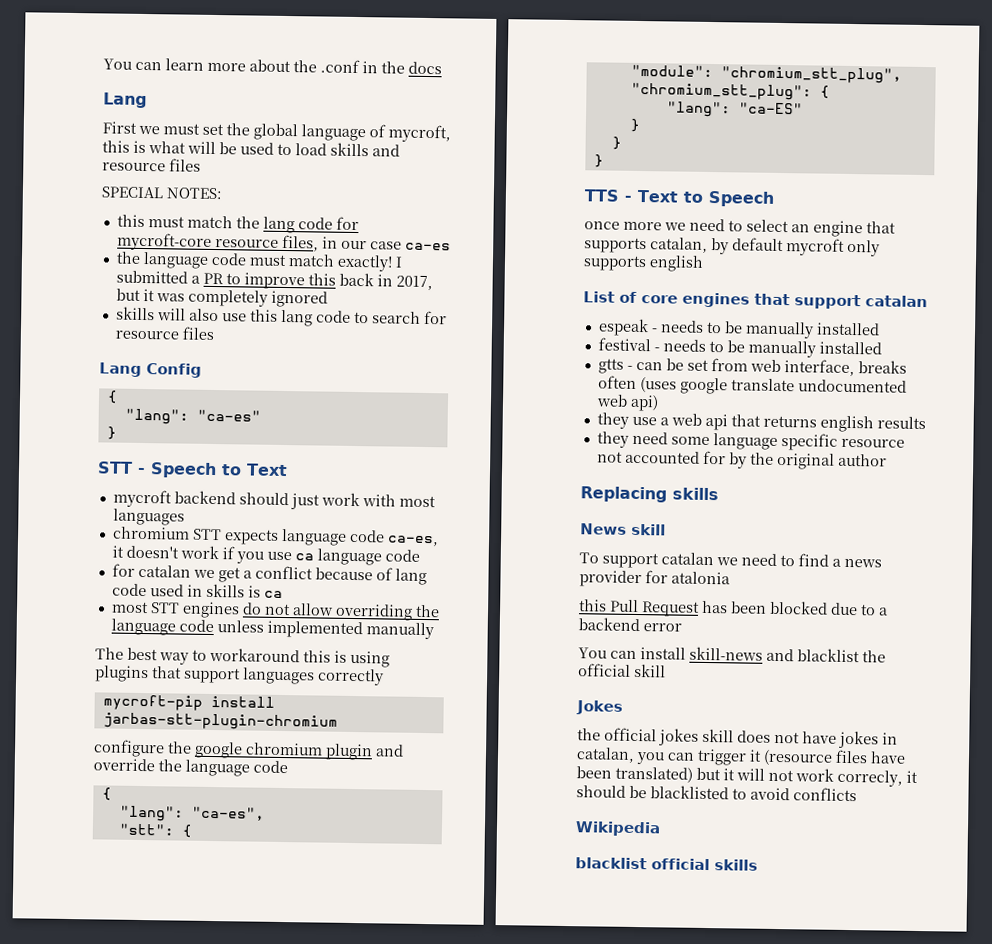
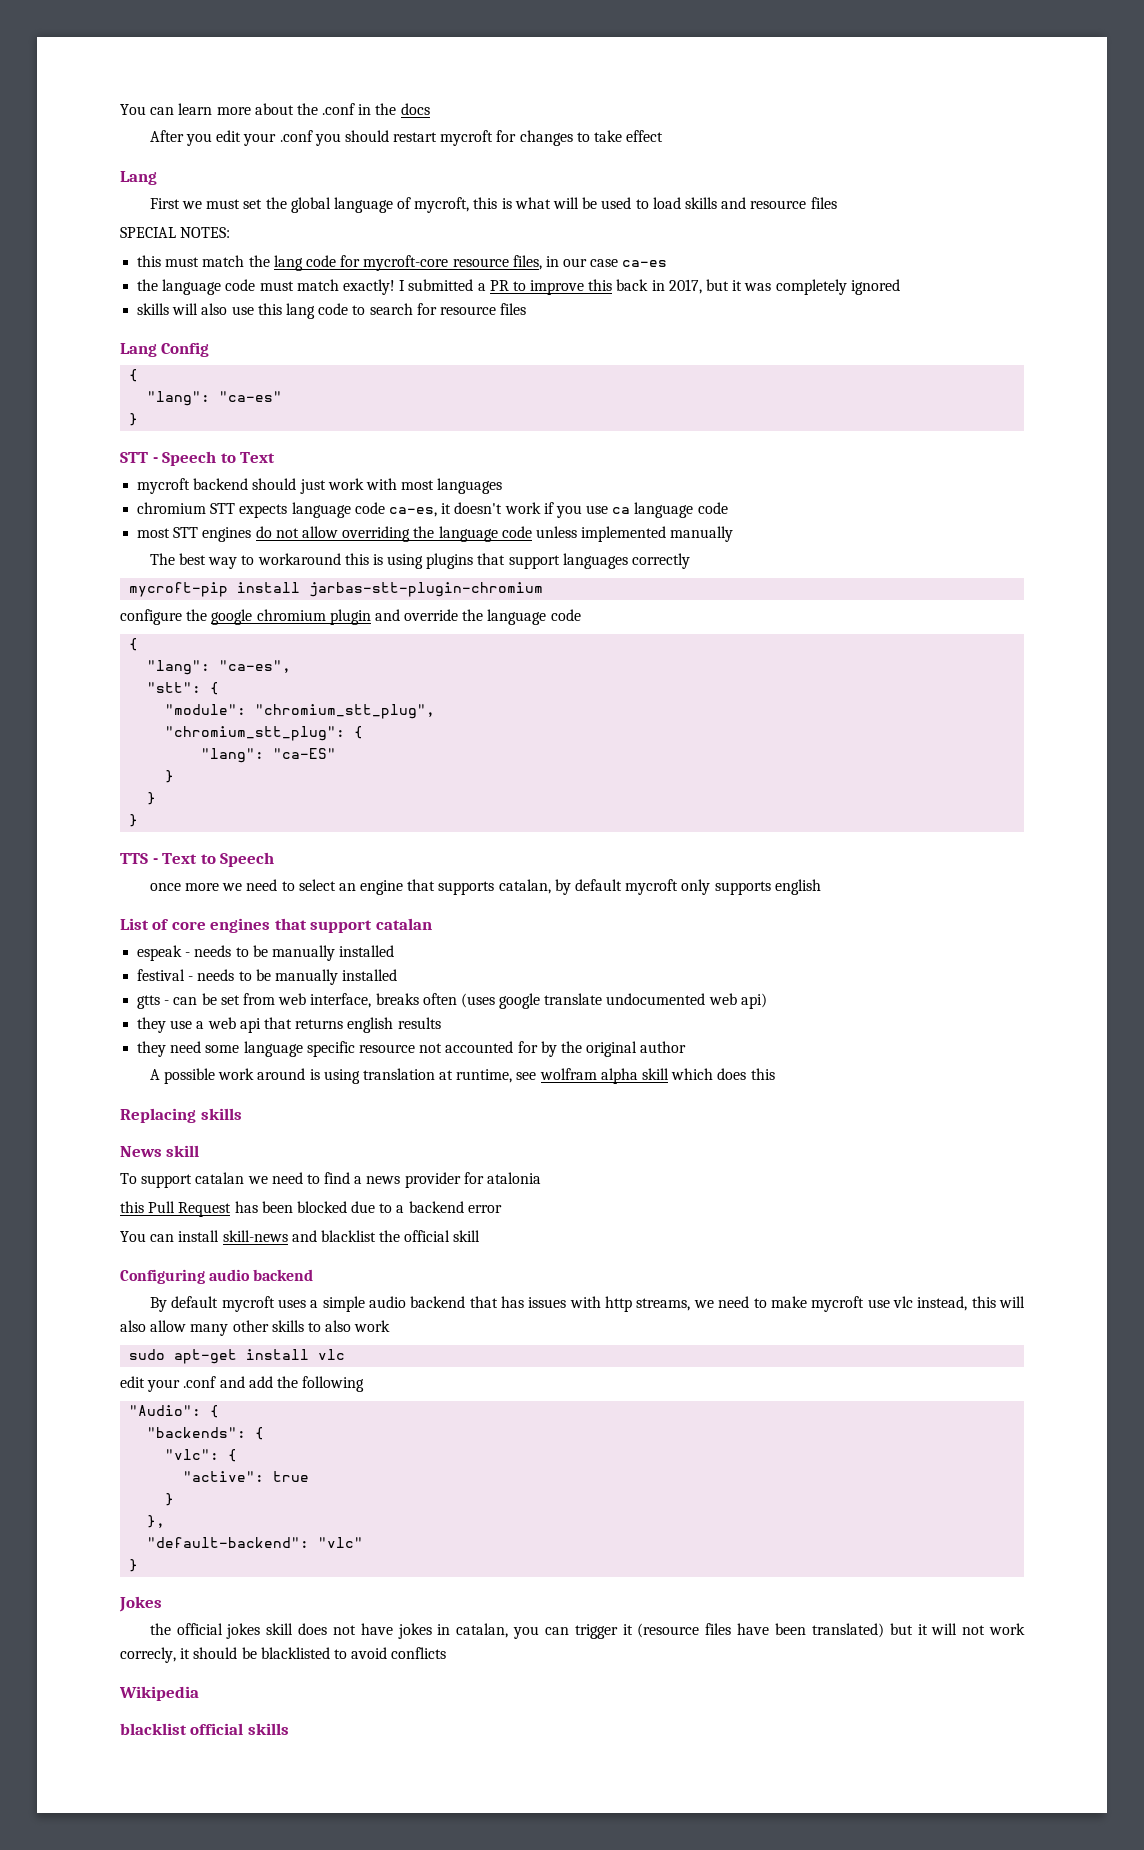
+ After you edit your .conf you should restart mycroft for changes to take effect
- for catalan we get a conflict because of lang code used in skills is ca
+ A possible work around is using translation at runtime, see wolfram alpha skill which does this
+ Configuring audio backend
+ By default mycroft uses a simple audio backend that has issues with http streams, we need to make mycroft use vlc instead, this will also allow many other skills to also work
+ sudo apt-get install vlc
+ edit your .conf and add the following
+ "Audio": {
+ "backends": {
+ "vlc": {
+ "active": true
+ }
+ },
+ "default-backend": "vlc"
+ }

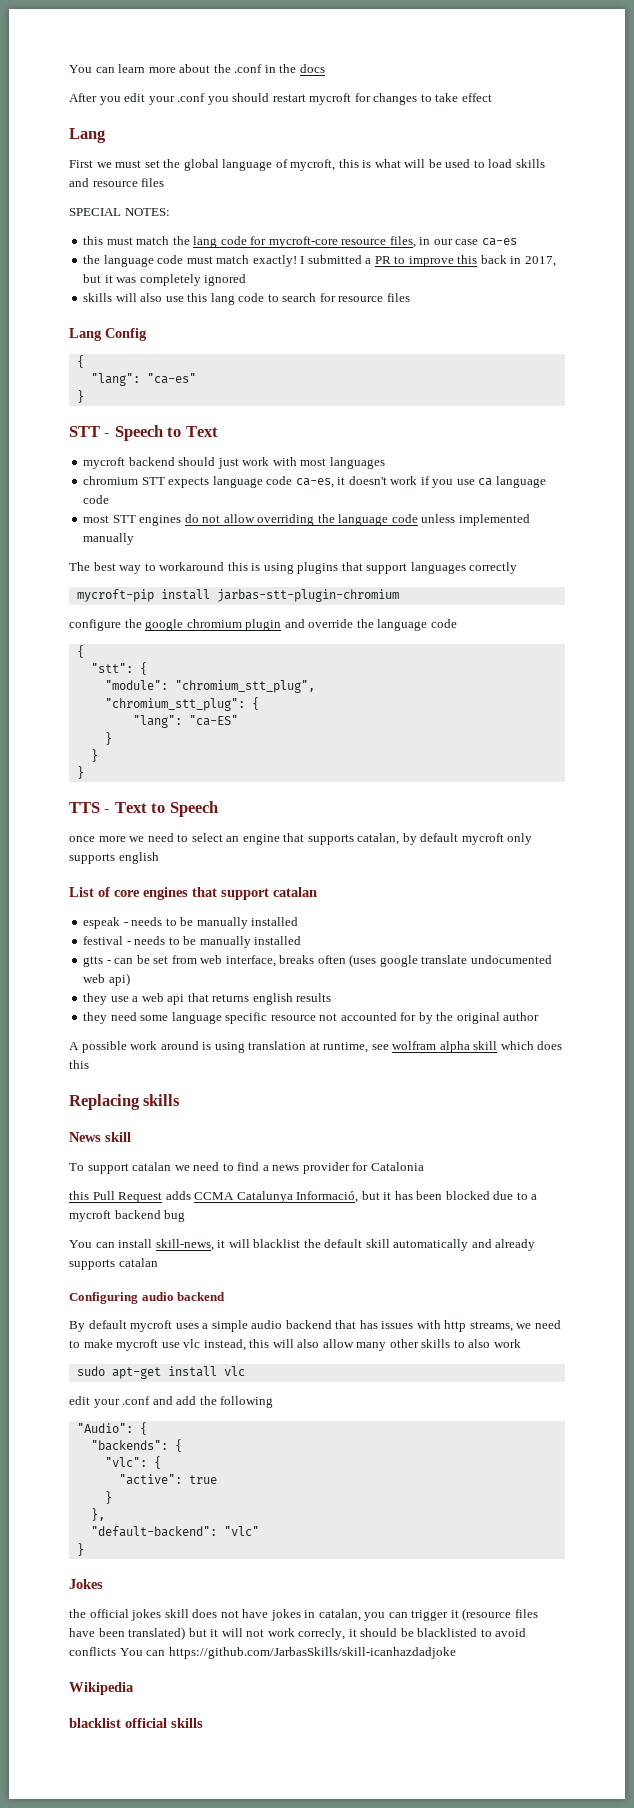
- "lang": "ca-es",
- To support catalan we need to find a news provider for atalonia
+ To support catalan we need to find a news provider for Catalonia
- this Pull Request has been blocked due to a backend error
+ this Pull Request adds CCMA Catalunya Informació, but it has been blocked due to a mycroft backend bug
- You can install skill-news and blacklist the official skill
+ You can install skill-news, it will blacklist the default skill automatically and already supports catalan
- the official jokes skill does not have jokes in catalan, you can trigger it (resource files have been translated) but it will not work correcly, it should be blacklisted to avoid conflicts
+ the official jokes skill does not have jokes in catalan, you can trigger it (resource files have been translated) but it will not work correcly, it should be blacklisted to avoid conflicts You can https://github.com/JarbasSkills/skill-icanhazdadjoke

